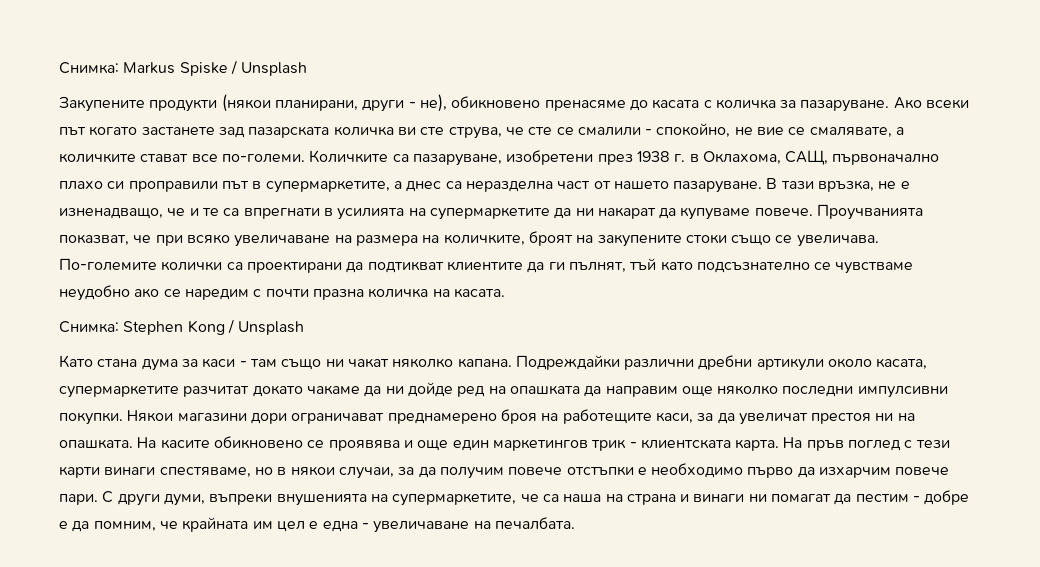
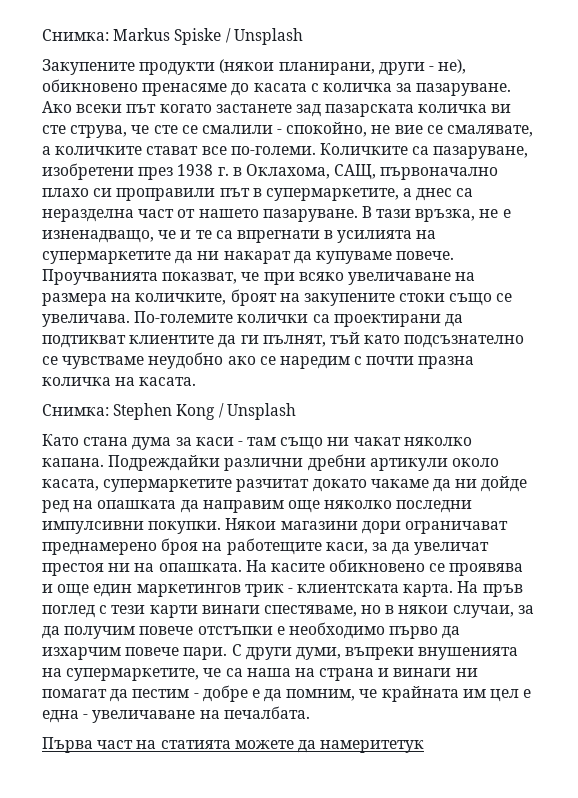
+ Първа част на статията можете да намеритетук

